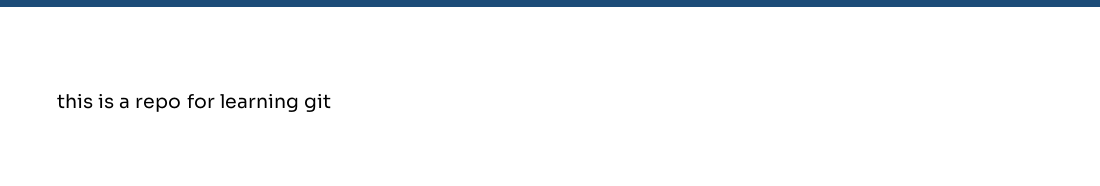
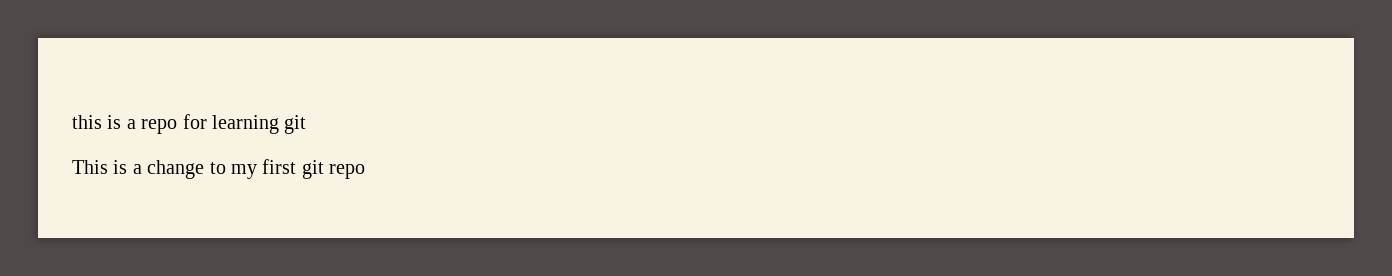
+ This is a change to my first git repo

